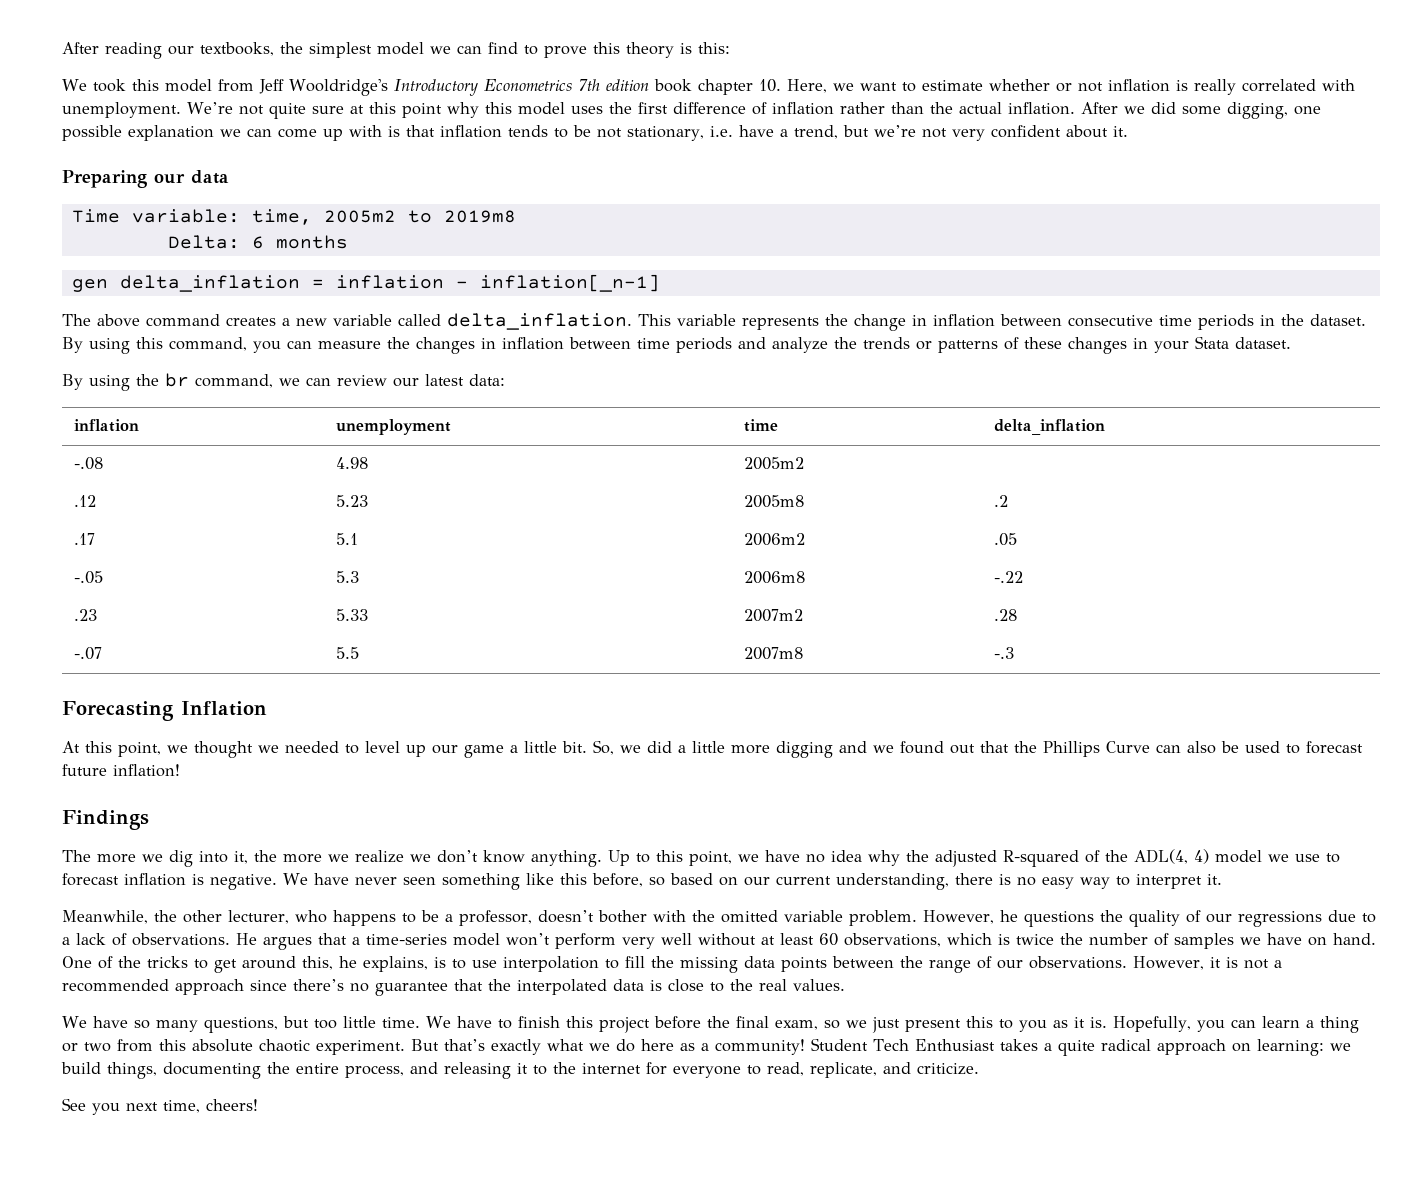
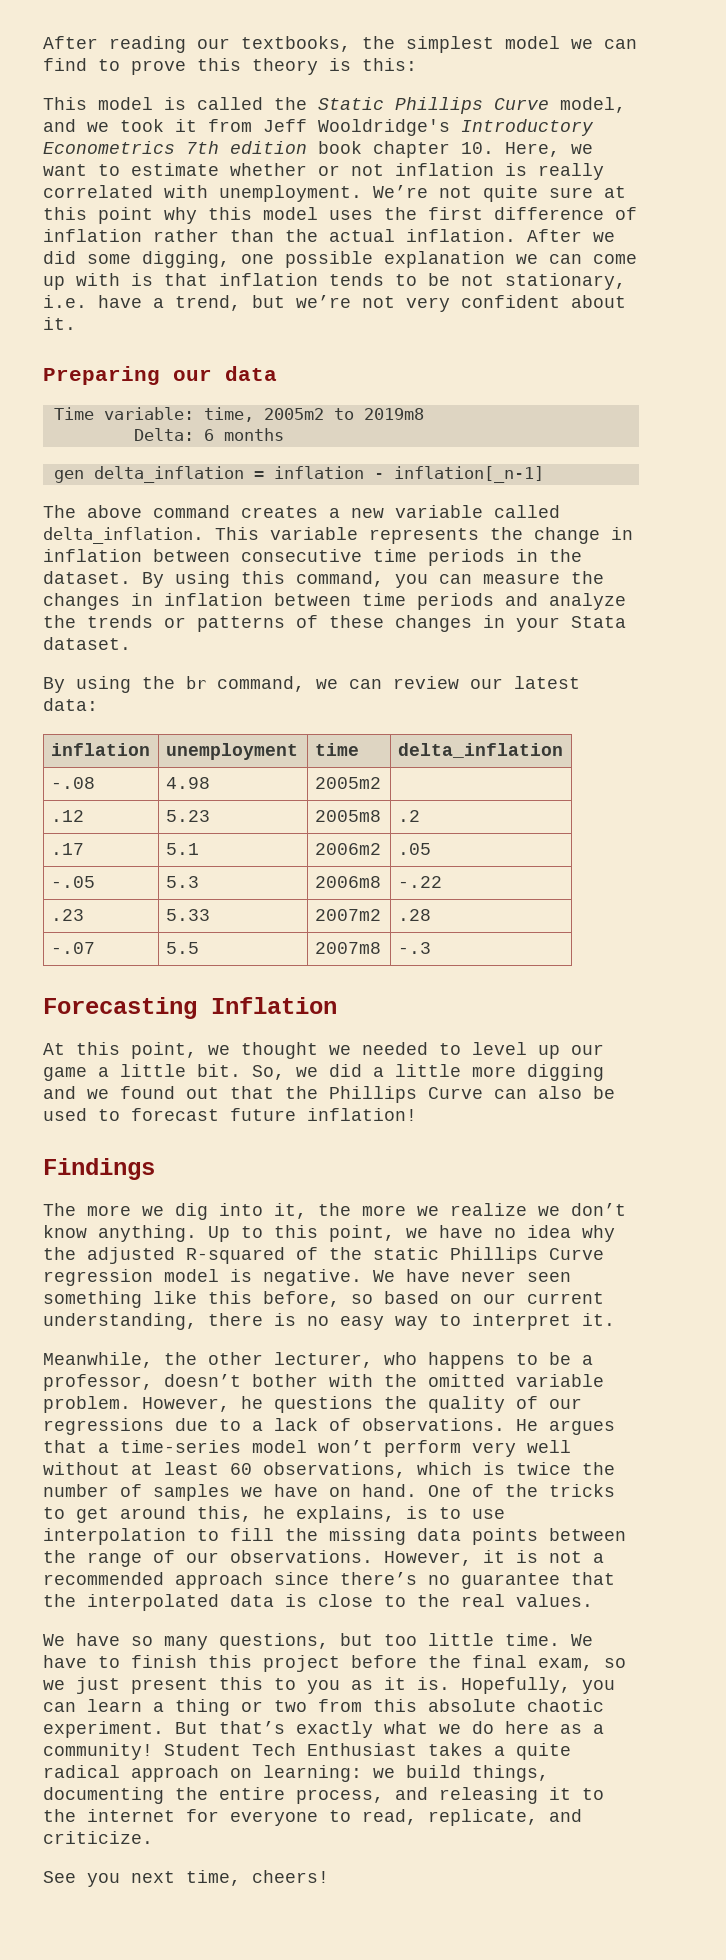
- We took this model from Jeff Wooldridge's Introductory Econometrics 7th edition book chapter 10. Here, we want to estimate whether or not inflation is really correlated with unemployment.
+ This model is called the Static Phillips Curve model, and we took it from Jeff Wooldridge's Introductory Econometrics 7th edition book chapter 10. Here, we want to estimate whether or not inflation is really correlated with unemployment.
- Up to this point, we have no idea why the adjusted R-squared of the ADL(4, 4) model we use to forecast inflation is negative.
+ Up to this point, we have no idea why the adjusted R-squared of the static Phillips Curve regression model is negative.

